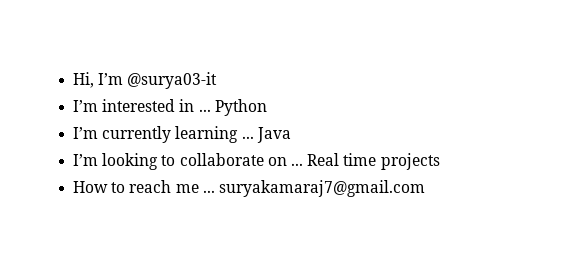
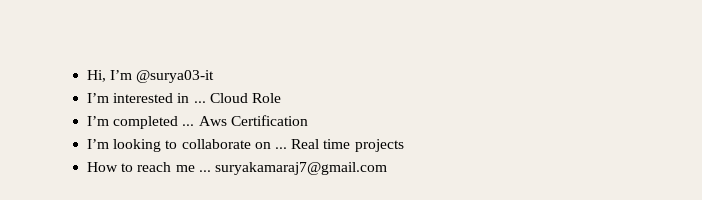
- Python
- I’m currently learning ... Java
+ Cloud Role
+ I’m completed ... Aws Certification

